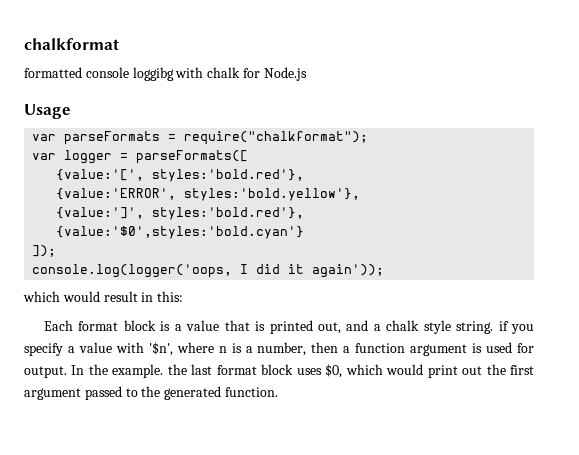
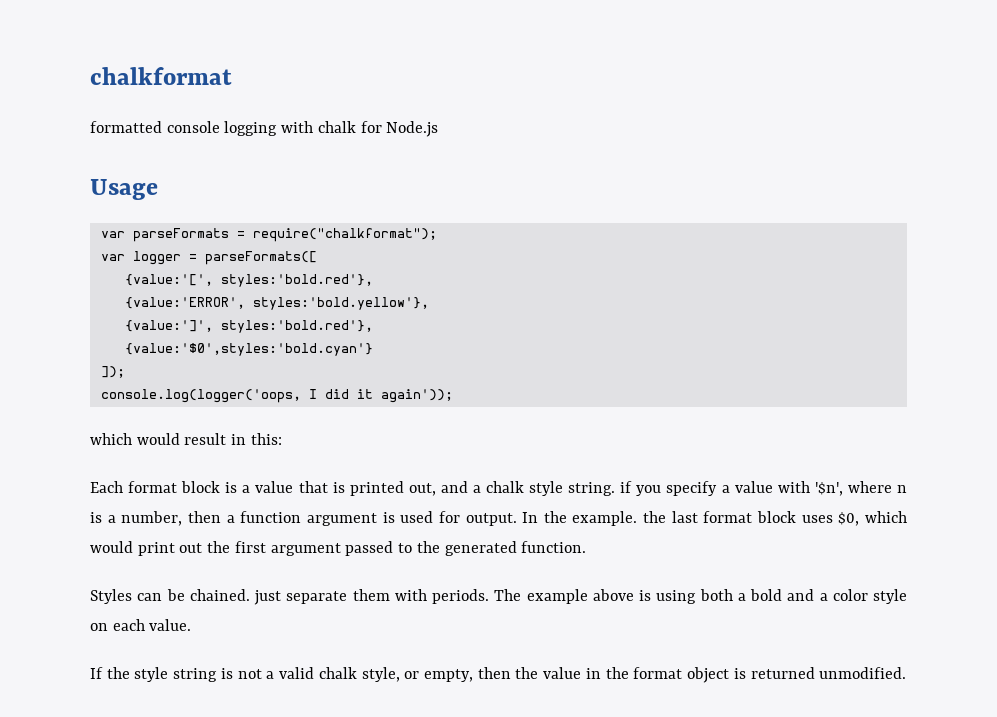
- formatted console loggibg with chalk for Node.js
+ formatted console logging with chalk for Node.js
+ Styles can be chained. just separate them with periods. The example above is using both a bold and a color style on each value.
+ If the style string is not a valid chalk style, or empty, then the value in the format object is returned unmodified.

